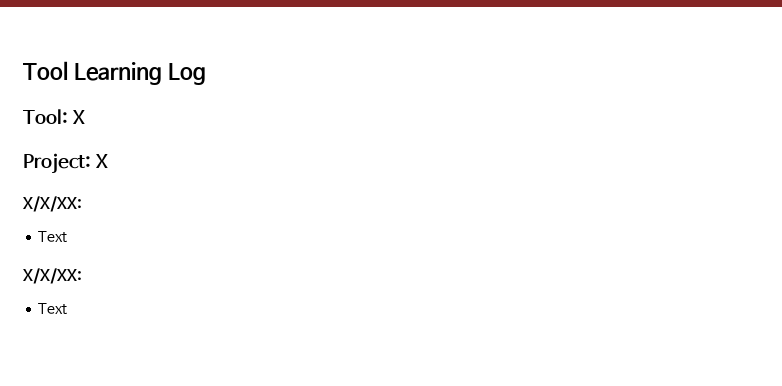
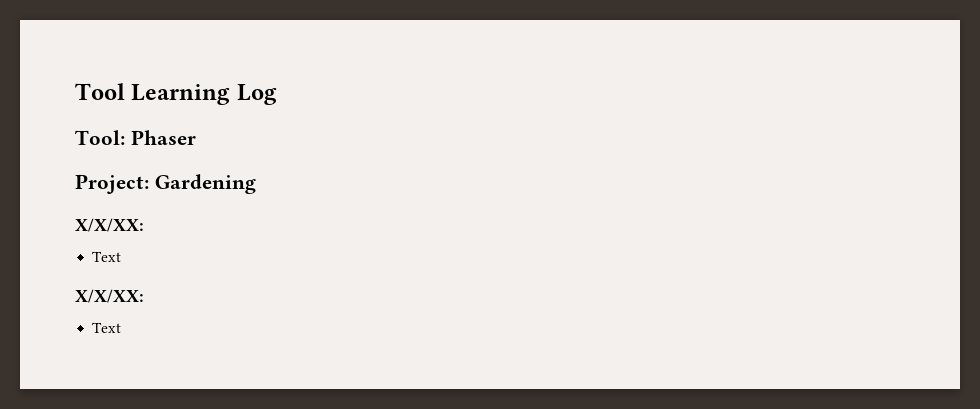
- Tool: X
+ Tool: Phaser
- Project: X
+ Project: Gardening

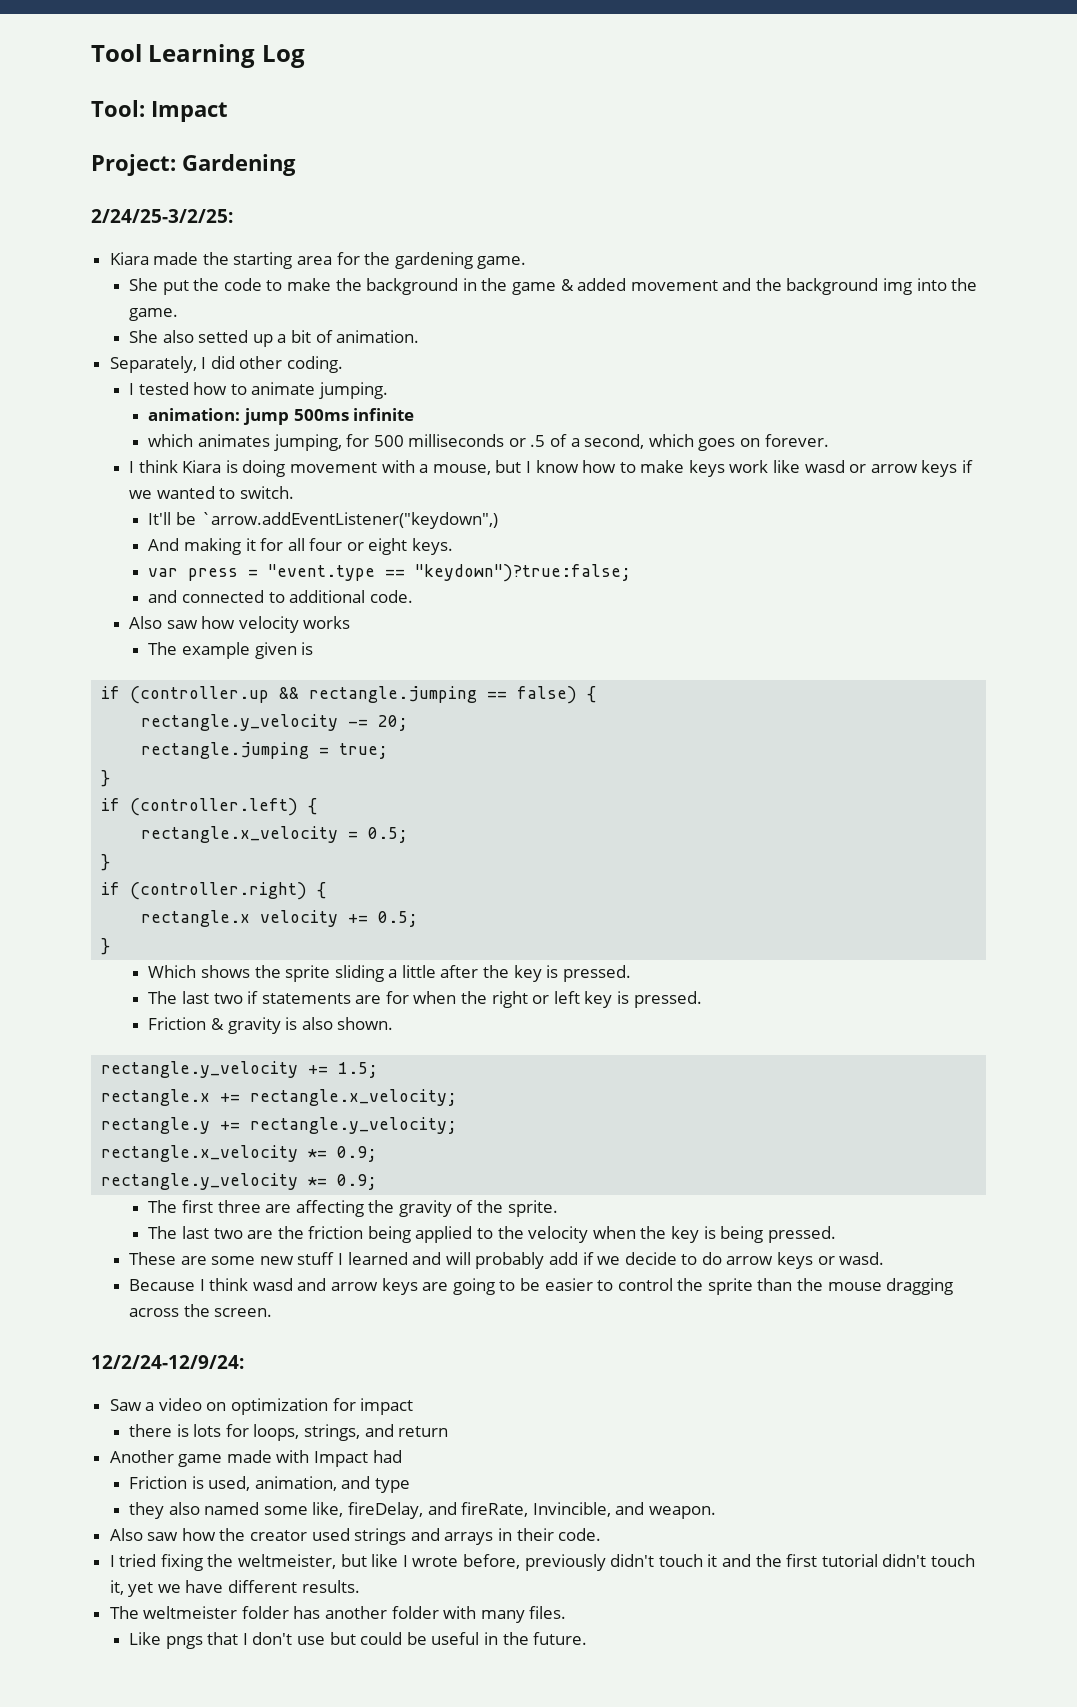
- Tool: Phaser
+ Tool: Impact
  Project: Gardening
- X/X/XX:
- Text
- X/X/XX:
- Text
+ 2/24/25-3/2/25:
+ Kiara made the starting area for the gardening game.
+ She put the code to make the background in the game & added movement and the background img into the game.
+ She also setted up a bit of animation.
+ Separately, I did other coding.
+ I tested how to animate jumping.
+ animation: jump 500ms infinite
+ which animates jumping, for 500 milliseconds or .5 of a second, which goes on forever.
+ I think Kiara is doing movement with a mouse, but I know how to make keys work like wasd or arrow keys if we wanted to switch.
+ It'll be `arrow.addEventListener("keydown",)
+ And making it for all four or eight keys.
+ var press = "event.type == "keydown")?true:false;
+ and connected to additional code.
+ Also saw how velocity works
+ The example given is
+ if (controller.up && rectangle.jumping == false) {
+ rectangle.y_velocity -= 20;
+ rectangle.jumping = true;
+ }
+ if (controller.left) {
+ rectangle.x_velocity = 0.5;
+ }
+ if (controller.right) {
+ rectangle.x velocity += 0.5;
+ }
+ Which shows the sprite sliding a little after the key is pressed.
+ The last two if statements are for when the right or left key is pressed.
+ Friction & gravity is also shown.
+ rectangle.y_velocity += 1.5;
+ rectangle.x += rectangle.x_velocity;
+ rectangle.y += rectangle.y_velocity;
+ rectangle.x_velocity *= 0.9;
+ rectangle.y_velocity *= 0.9;
+ The first three are affecting the gravity of the sprite.
+ The last two are the friction being applied to the velocity when the key is being pressed.
+ These are some new stuff I learned and will probably add if we decide to do arrow keys or wasd.
+ Because I think wasd and arrow keys are going to be easier to control the sprite than the mouse dragging across the screen.
+ 12/2/24-12/9/24:
+ Saw a video on optimization for impact
+ there is lots for loops, strings, and return
+ Another game made with Impact had
+ Friction is used, animation, and type
+ they also named some like, fireDelay, and fireRate, Invincible, and weapon.
+ Also saw how the creator used strings and arrays in their code.
+ I tried fixing the weltmeister, but like I wrote before, previously didn't touch it and the first tutorial didn't touch it, yet we have different results.
+ The weltmeister folder has another folder with many files.
+ Like pngs that I don't use but could be useful in the future.

